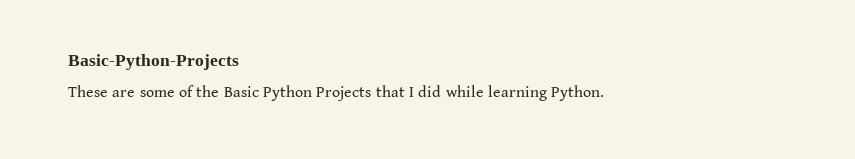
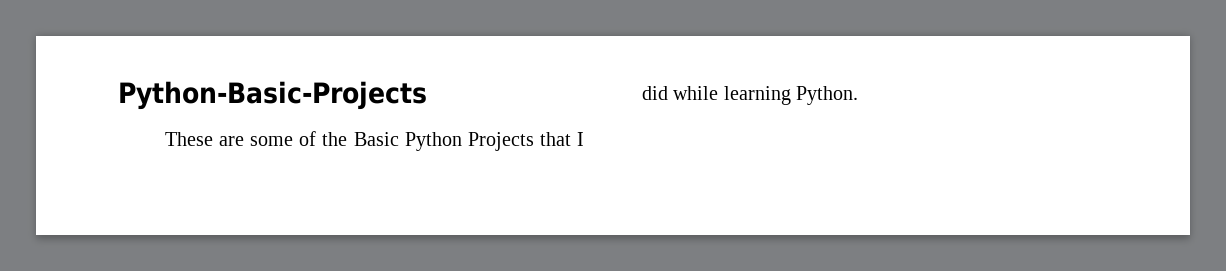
- Basic-Python-Projects
+ Python-Basic-Projects

